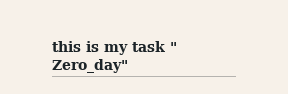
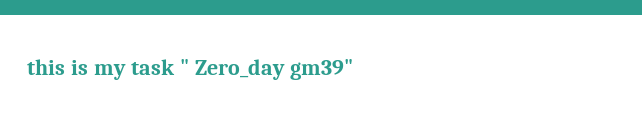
- this is my task " Zero_day"
+ this is my task " Zero_day gm39"

